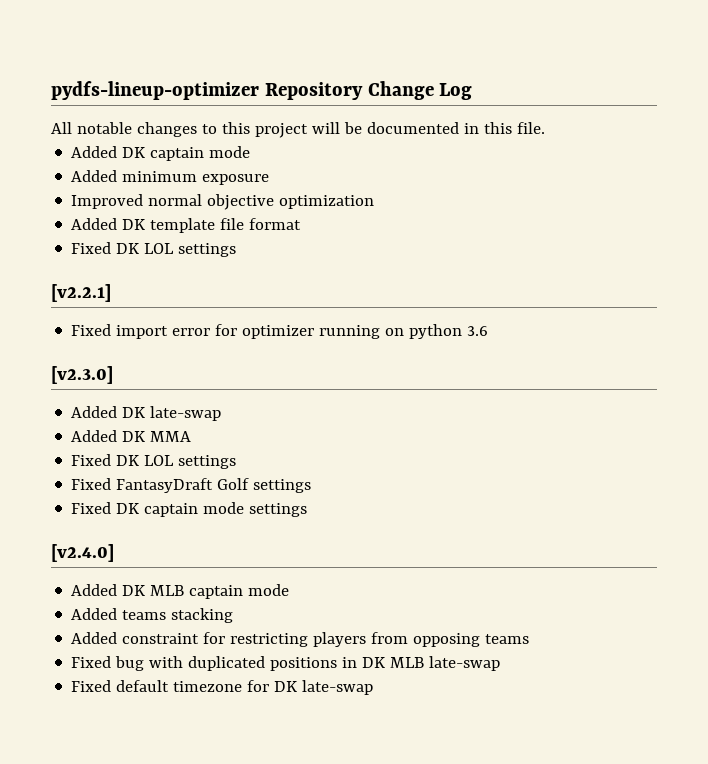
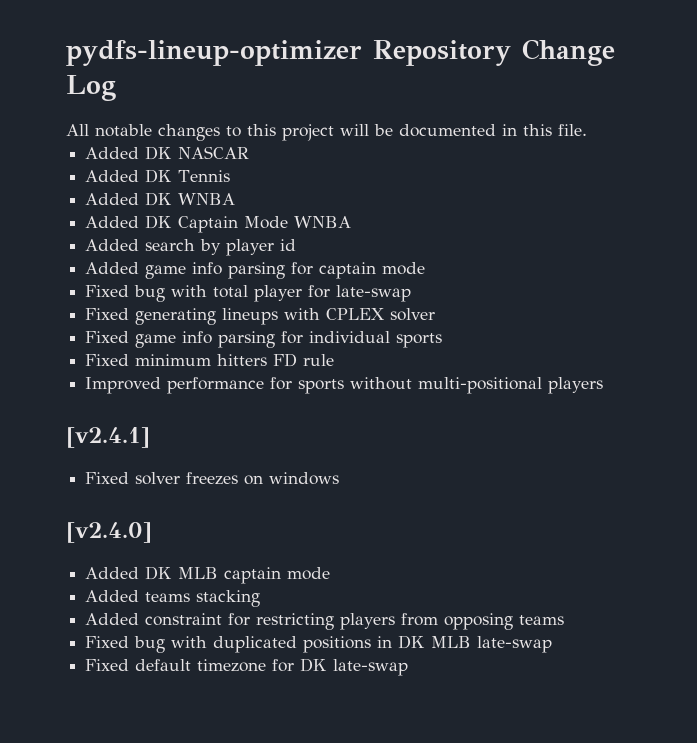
- Added DK captain mode
- Added minimum exposure
- Improved normal objective optimization
- Added DK template file format
- Fixed DK LOL settings
- [v2.2.1]
- Fixed import error for optimizer running on python 3.6
- [v2.3.0]
- Added DK late-swap
- Added DK MMA
- Fixed DK LOL settings
- Fixed FantasyDraft Golf settings
- Fixed DK captain mode settings
+ Added DK NASCAR
+ Added DK Tennis
+ Added DK WNBA
+ Added DK Captain Mode WNBA
+ Added search by player id
+ Added game info parsing for captain mode
+ Fixed bug with total player for late-swap
+ Fixed generating lineups with CPLEX solver
+ Fixed game info parsing for individual sports
+ Fixed minimum hitters FD rule
+ Improved performance for sports without multi-positional players
+ [v2.4.1]
+ Fixed solver freezes on windows

